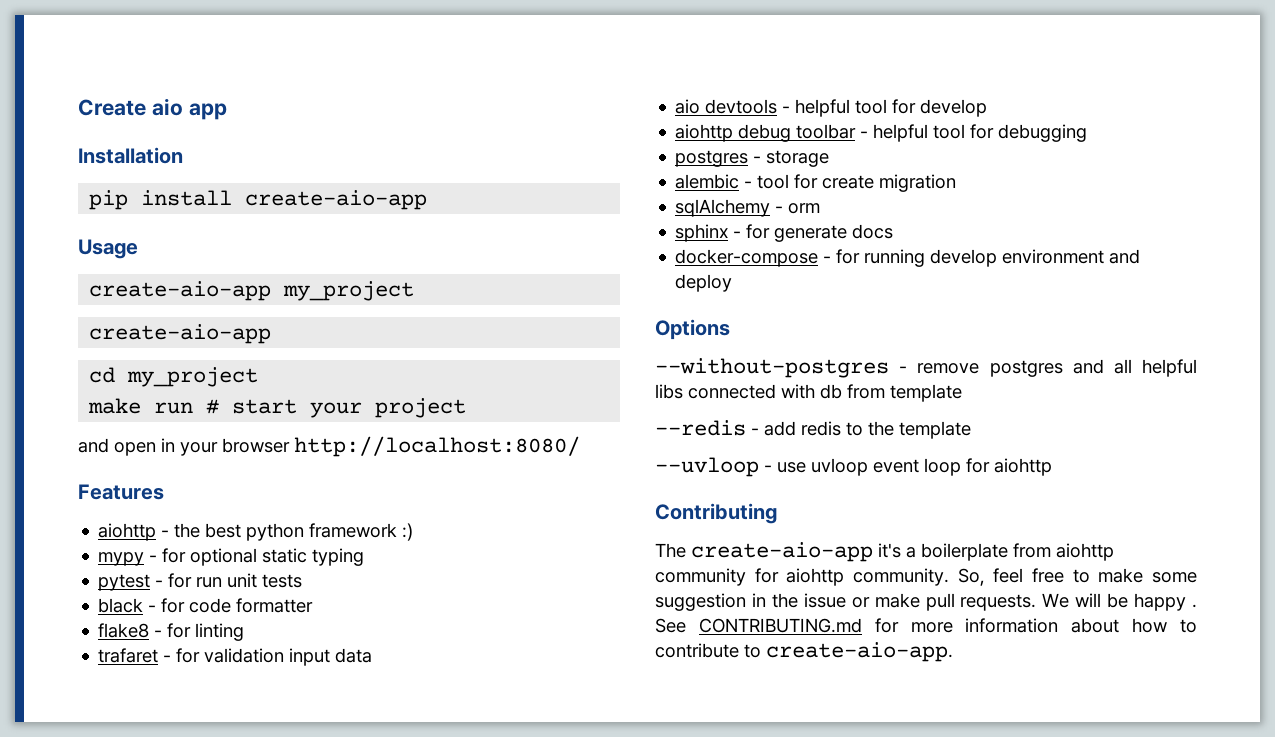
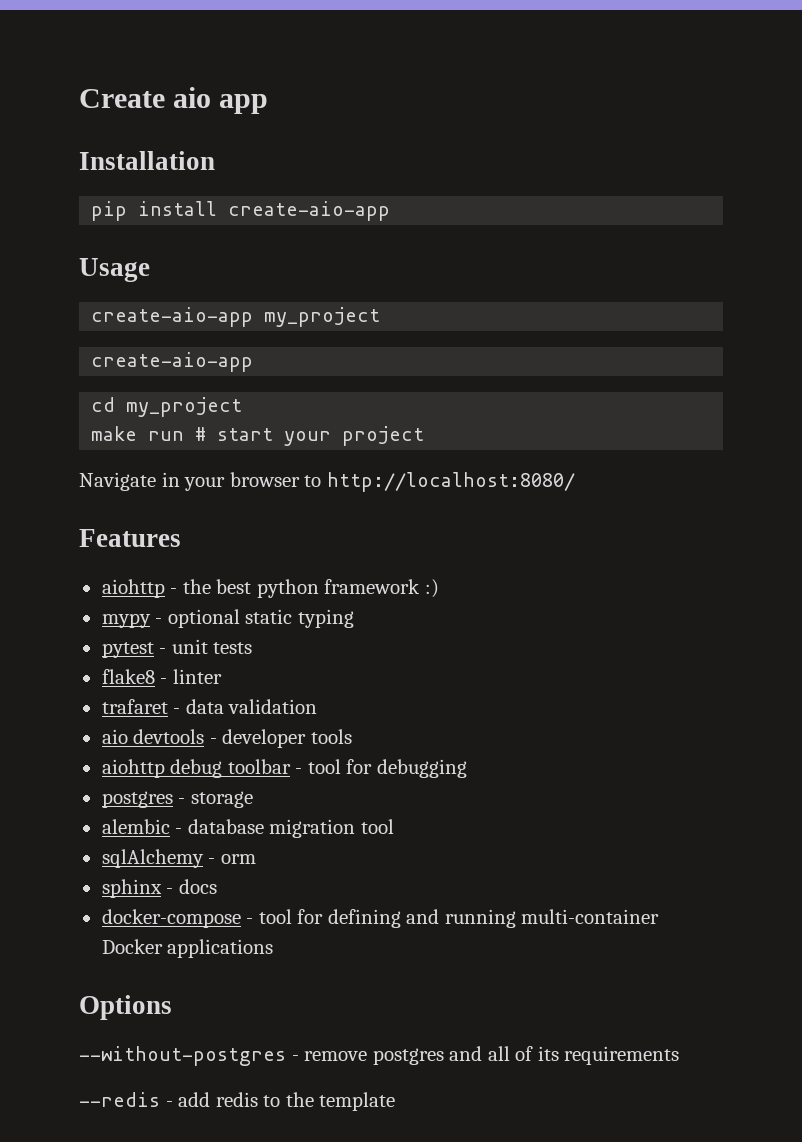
- and open in your browser http://localhost:8080/
+ Navigate in your browser to http://localhost:8080/
- mypy - for optional static typing
+ mypy - optional static typing
- pytest - for run unit tests
+ pytest - unit tests
- black - for code formatter
- flake8 - for linting
+ flake8 - linter
- trafaret - for validation input data
+ trafaret - data validation
- aio devtools - helpful tool for develop
+ aio devtools - developer tools
- aiohttp debug toolbar - helpful tool for debugging
+ aiohttp debug toolbar - tool for debugging
- alembic - tool for create migration
+ alembic - database migration tool
- sphinx - for generate docs
+ sphinx - docs
- docker-compose - for running develop environment and deploy
+ docker-compose - tool for defining and running multi-container Docker applications
- --without-postgres - remove postgres and all helpful libs connected with db from template
+ --without-postgres - remove postgres and all of its requirements
- --uvloop - use uvloop event loop for aiohttp
- Contributing
- The create-aio-app it's a boilerplate from aiohttp community for aiohttp community. So, feel free to make some suggestion in the issue or make pull requests. We will be happy . See CONTRIBUTING.md for more information about how to contribute to create-aio-app.

